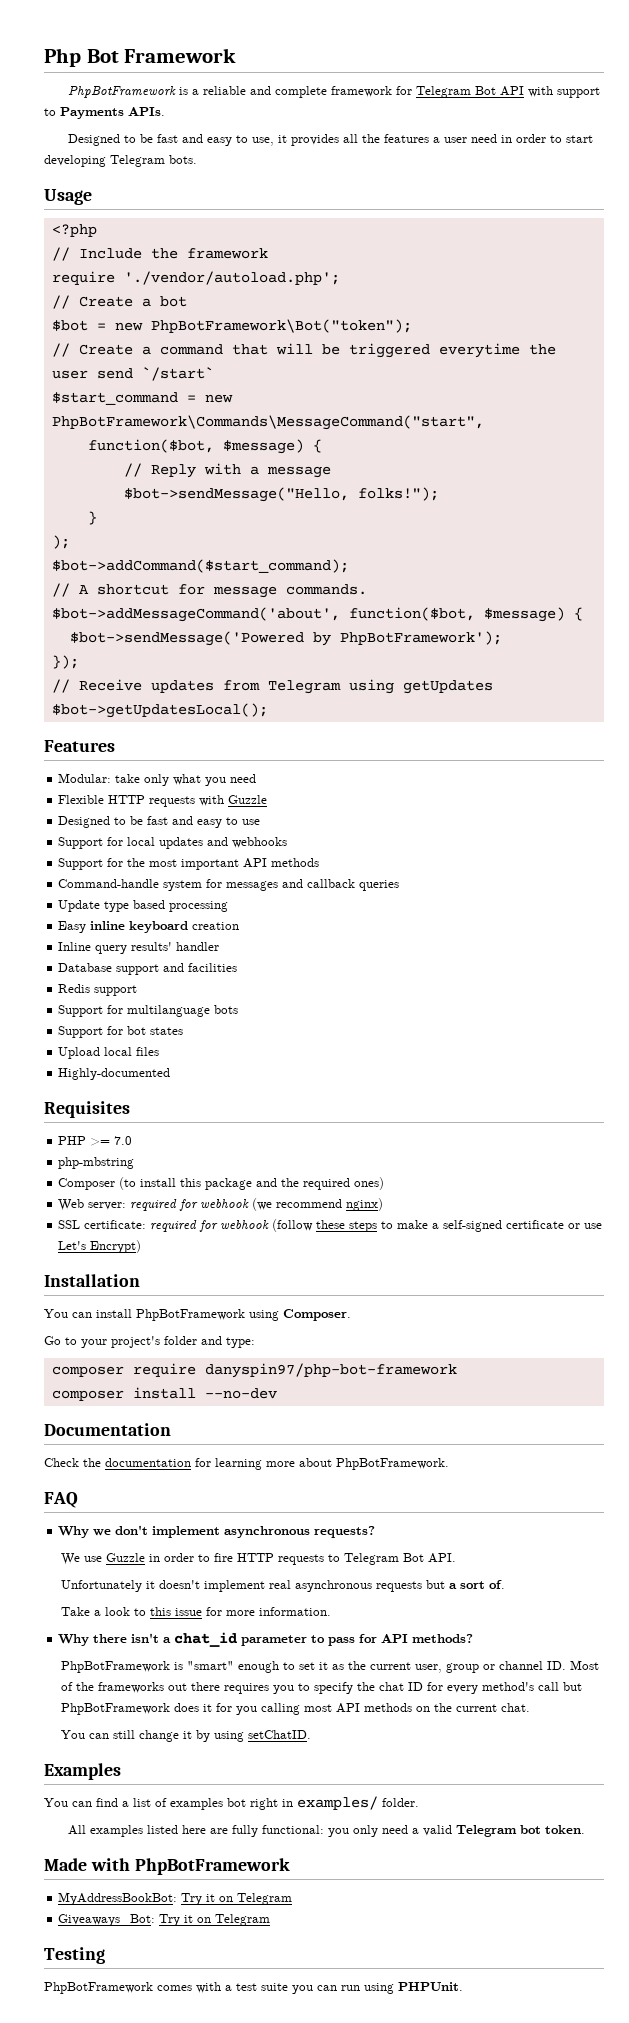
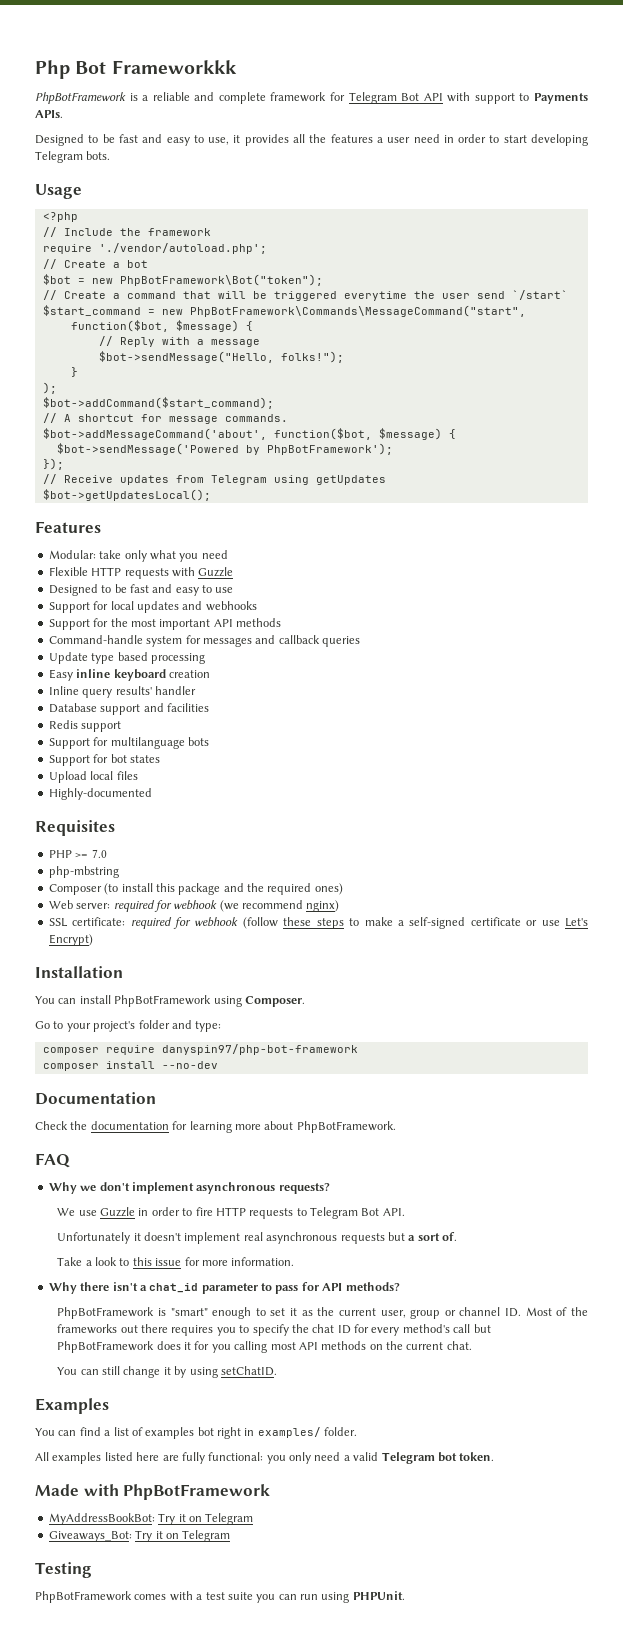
- Php Bot Framework
+ Php Bot Frameworkkk

